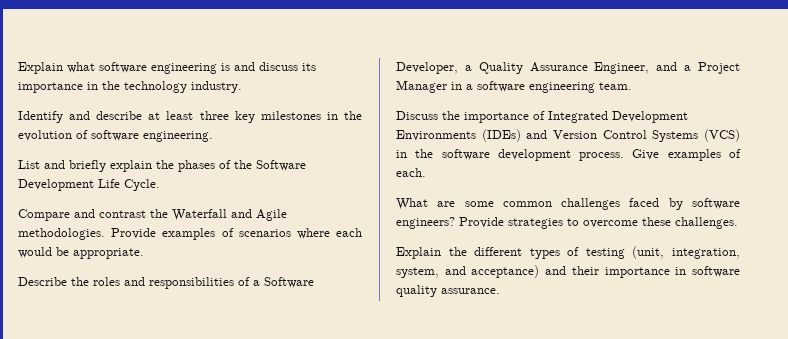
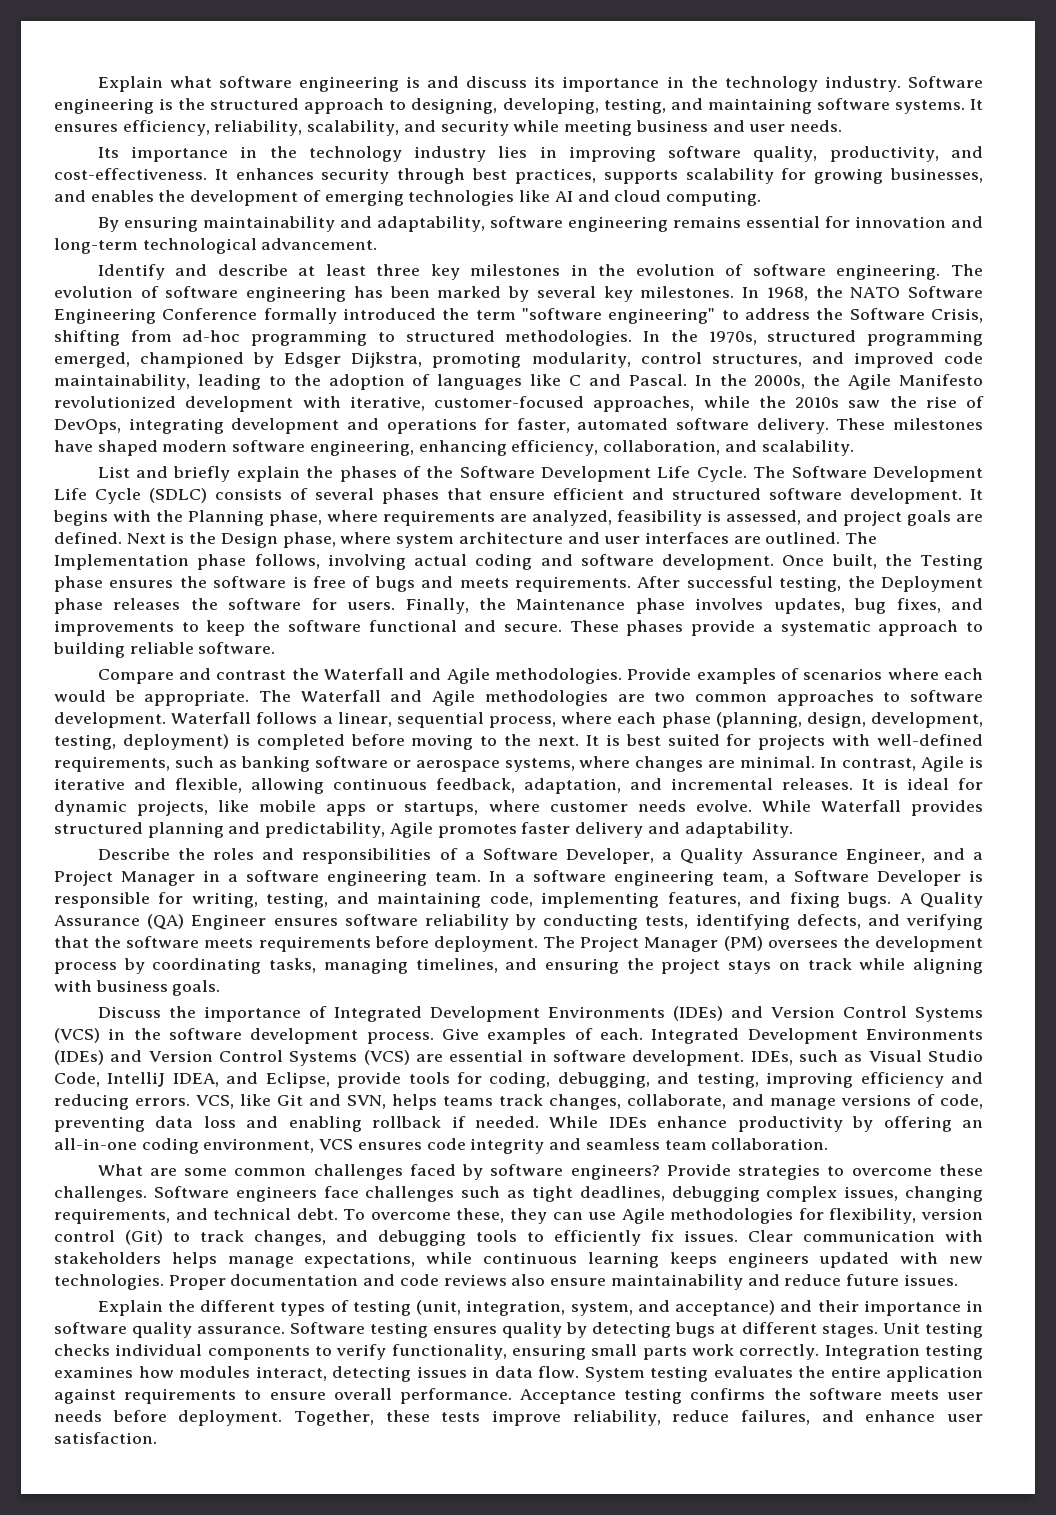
+ Software engineering is the structured approach to designing, developing, testing, and maintaining software systems. It ensures efficiency, reliability, scalability, and security while meeting business and user needs.
+ Its importance in the technology industry lies in improving software quality, productivity, and cost-effectiveness. It enhances security through best practices, supports scalability for growing businesses, and enables the development of emerging technologies like AI and cloud computing.
+ By ensuring maintainability and adaptability, software engineering remains essential for innovation and long-term technological advancement.
+ The evolution of software engineering has been marked by several key milestones. In 1968, the NATO Software Engineering Conference formally introduced the term "software engineering" to address the Software Crisis, shifting from ad-hoc programming to structured methodologies. In the 1970s, structured programming emerged, championed by Edsger Dijkstra, promoting modularity, control structures, and improved code maintainability, leading to the adoption of languages like C and Pascal. In the 2000s, the Agile Manifesto revolutionized development with iterative, customer-focused approaches, while the 2010s saw the rise of DevOps, integrating development and operations for faster, automated software delivery. These milestones have shaped modern software engineering, enhancing efficiency, collaboration, and scalability.
+ The Software Development Life Cycle (SDLC) consists of several phases that ensure efficient and structured software development. It begins with the Planning phase, where requirements are analyzed, feasibility is assessed, and project goals are defined. Next is the Design phase, where system architecture and user interfaces are outlined. The Implementation phase follows, involving actual coding and software development. Once built, the Testing phase ensures the software is free of bugs and meets requirements. After successful testing, the Deployment phase releases the software for users. Finally, the Maintenance phase involves updates, bug fixes, and improvements to keep the software functional and secure. These phases provide a systematic approach to building reliable software.
+ The Waterfall and Agile methodologies are two common approaches to software development. Waterfall follows a linear, sequential process, where each phase (planning, design, development, testing, deployment) is completed before moving to the next. It is best suited for projects with well-defined requirements, such as banking software or aerospace systems, where changes are minimal. In contrast, Agile is iterative and flexible, allowing continuous feedback, adaptation, and incremental releases. It is ideal for dynamic projects, like mobile apps or startups, where customer needs evolve. While Waterfall provides structured planning and predictability, Agile promotes faster delivery and adaptability.
+ In a software engineering team, a Software Developer is responsible for writing, testing, and maintaining code, implementing features, and fixing bugs. A Quality Assurance (QA) Engineer ensures software reliability by conducting tests, identifying defects, and verifying that the software meets requirements before deployment. The Project Manager (PM) oversees the development process by coordinating tasks, managing timelines, and ensuring the project stays on track while aligning with business goals.
+ Integrated Development Environments (IDEs) and Version Control Systems (VCS) are essential in software development. IDEs, such as Visual Studio Code, IntelliJ IDEA, and Eclipse, provide tools for coding, debugging, and testing, improving efficiency and reducing errors. VCS, like Git and SVN, helps teams track changes, collaborate, and manage versions of code, preventing data loss and enabling rollback if needed. While IDEs enhance productivity by offering an all-in-one coding environment, VCS ensures code integrity and seamless team collaboration.
+ Software engineers face challenges such as tight deadlines, debugging complex issues, changing requirements, and technical debt. To overcome these, they can use Agile methodologies for flexibility, version control (Git) to track changes, and debugging tools to efficiently fix issues. Clear communication with stakeholders helps manage expectations, while continuous learning keeps engineers updated with new technologies. Proper documentation and code reviews also ensure maintainability and reduce future issues.
+ Software testing ensures quality by detecting bugs at different stages. Unit testing checks individual components to verify functionality, ensuring small parts work correctly. Integration testing examines how modules interact, detecting issues in data flow. System testing evaluates the entire application against requirements to ensure overall performance. Acceptance testing confirms the software meets user needs before deployment. Together, these tests improve reliability, reduce failures, and enhance user satisfaction.

